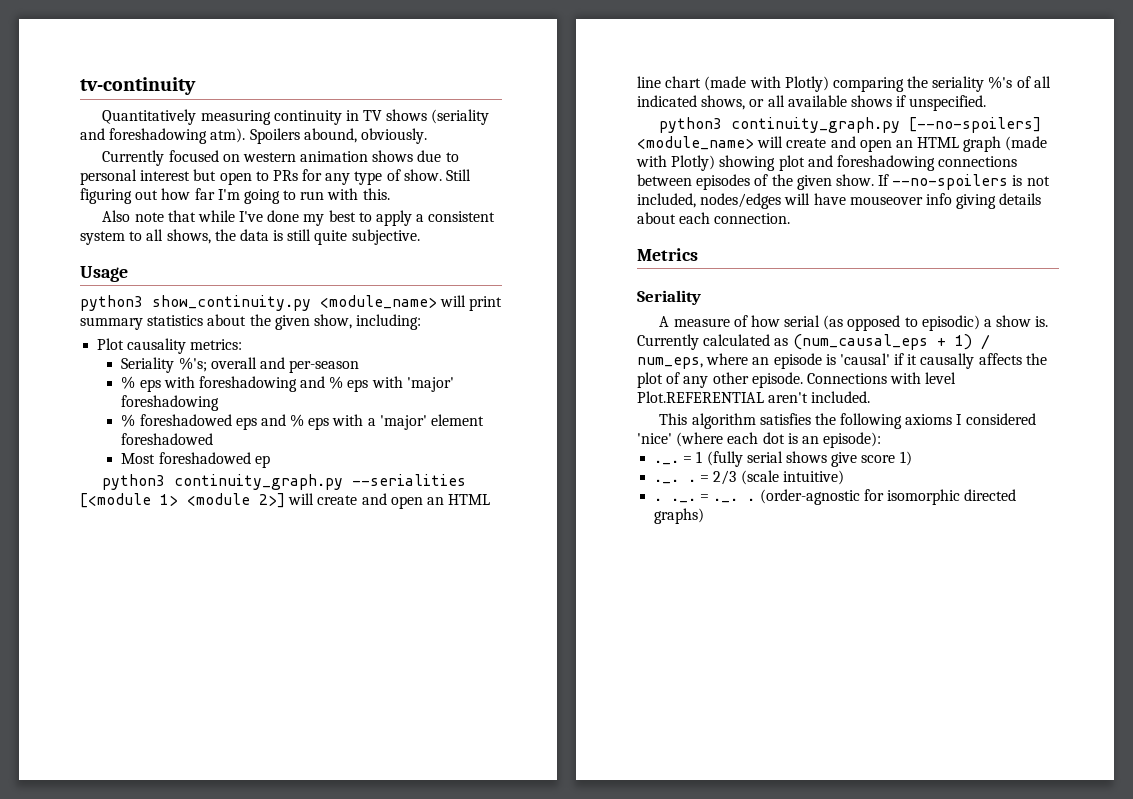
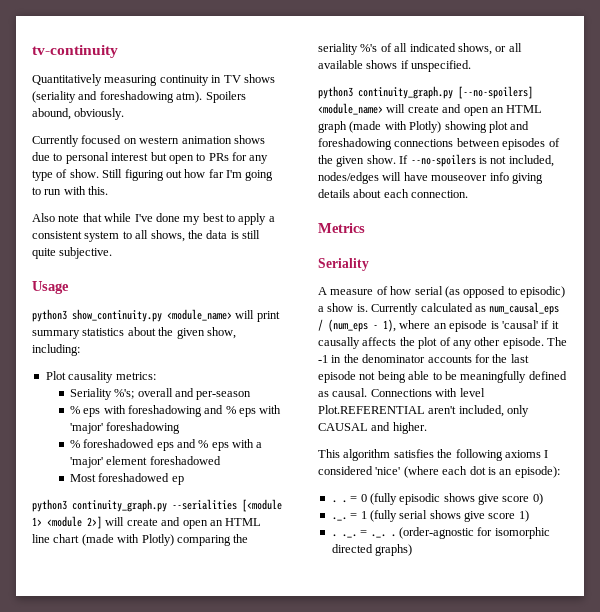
- Currently calculated as (num_causal_eps + 1) / num_eps, where an episode is 'causal' if it causally affects the plot of any other episode.
+ Currently calculated as num_causal_eps / (num_eps - 1), where an episode is 'causal' if it causally affects the plot of any other episode.
+ The -1 in the denominator accounts for the last episode not being able to be meaningfully defined as causal.
- Connections with level Plot.REFERENTIAL aren't included.
+ Connections with level Plot.REFERENTIAL aren't included, only CAUSAL and higher.
+ . . = 0 (fully episodic shows give score 0)
- ._. . = 2/3 (scale intuitive)

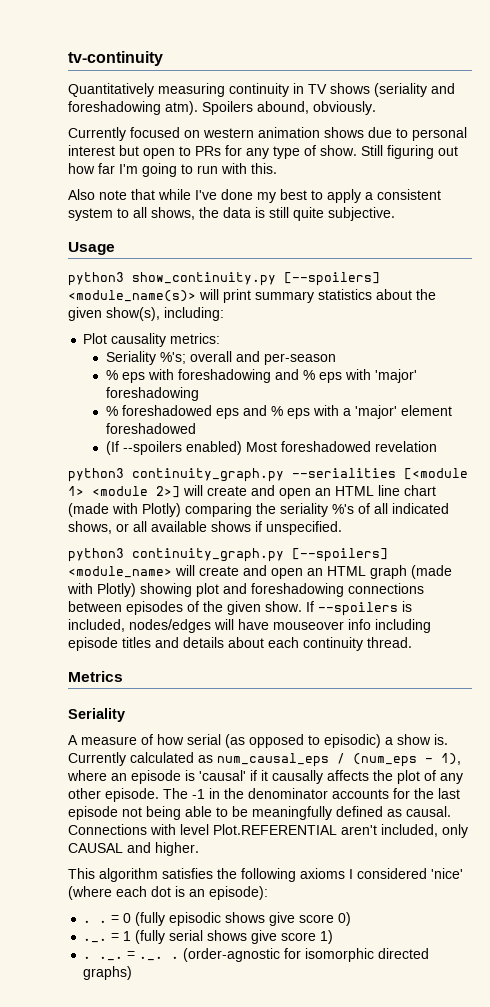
- python3 show_continuity.py <module_name> will print summary statistics about the given show, including:
+ python3 show_continuity.py [--spoilers] <module_name(s)> will print summary statistics about the given show(s), including:
- Most foreshadowed ep
+ (If --spoilers enabled) Most foreshadowed revelation
- python3 continuity_graph.py [--no-spoilers] <module_name> will create and open an HTML graph (made with Plotly) showing plot and foreshadowing connections between episodes of the given show.
+ python3 continuity_graph.py [--spoilers] <module_name> will create and open an HTML graph (made with Plotly) showing plot and foreshadowing connections between episodes of the given show.
- If --no-spoilers is not included, nodes/edges will have mouseover info giving details about each connection.
+ If --spoilers is included, nodes/edges will have mouseover info including episode titles and details about each continuity thread.

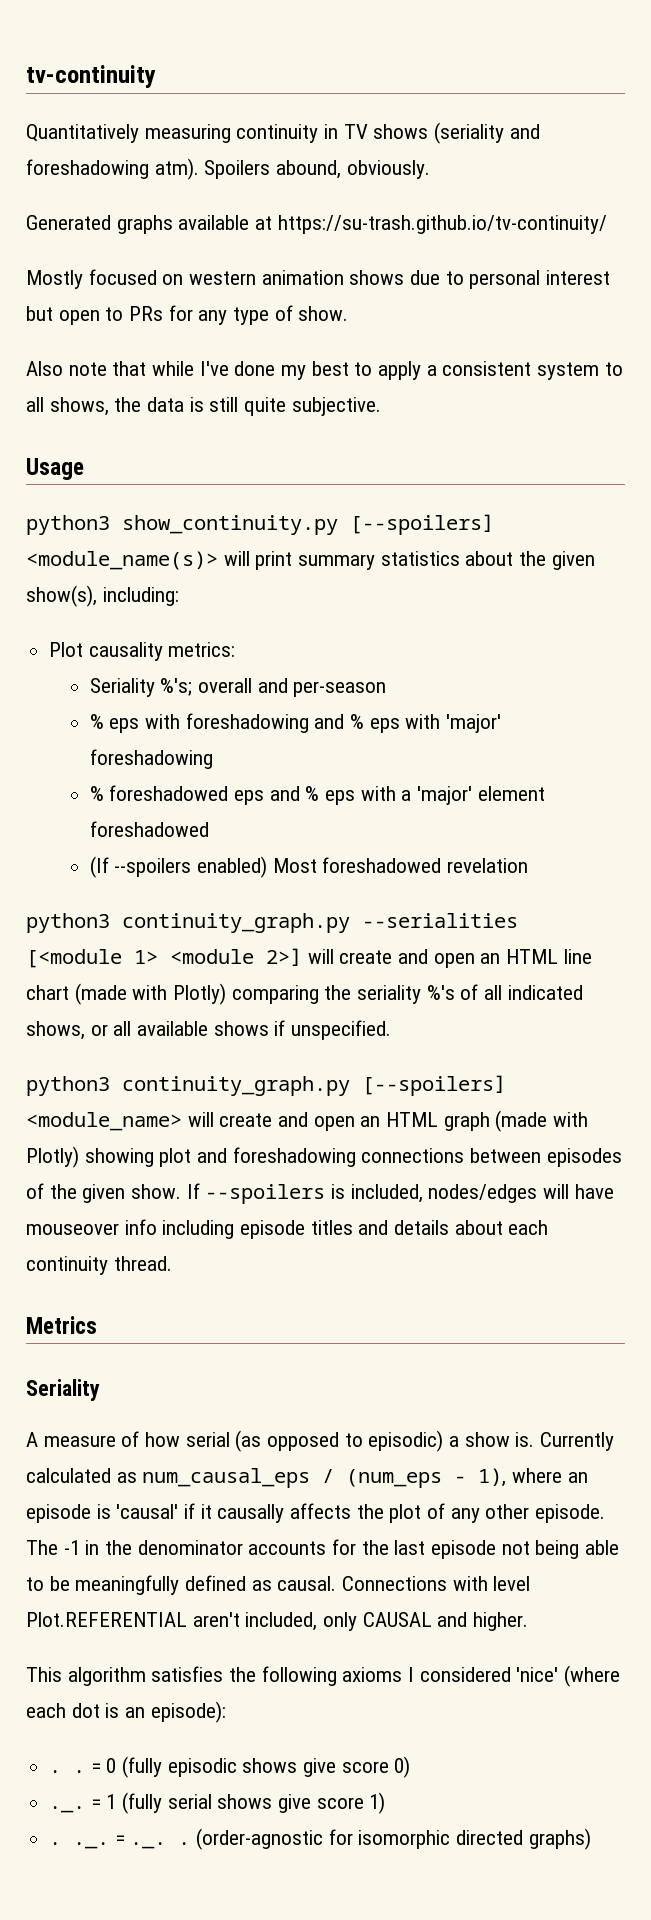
- Currently focused on western animation shows due to personal interest but open to PRs for any type of show. Still figuring out how far I'm going to run with this.
+ Generated graphs available at https://su-trash.github.io/tv-continuity/
+ Mostly focused on western animation shows due to personal interest but open to PRs for any type of show.

